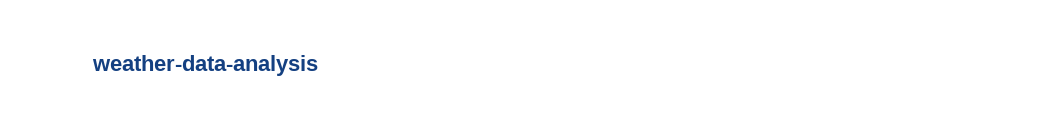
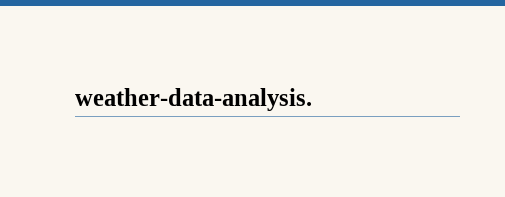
- weather-data-analysis
+ weather-data-analysis.

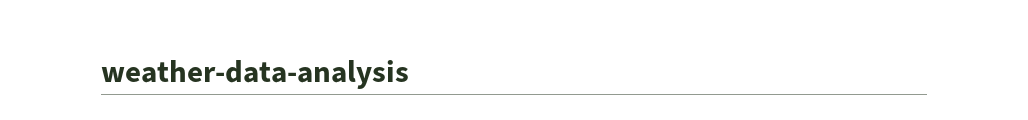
- weather-data-analysis.
+ weather-data-analysis

